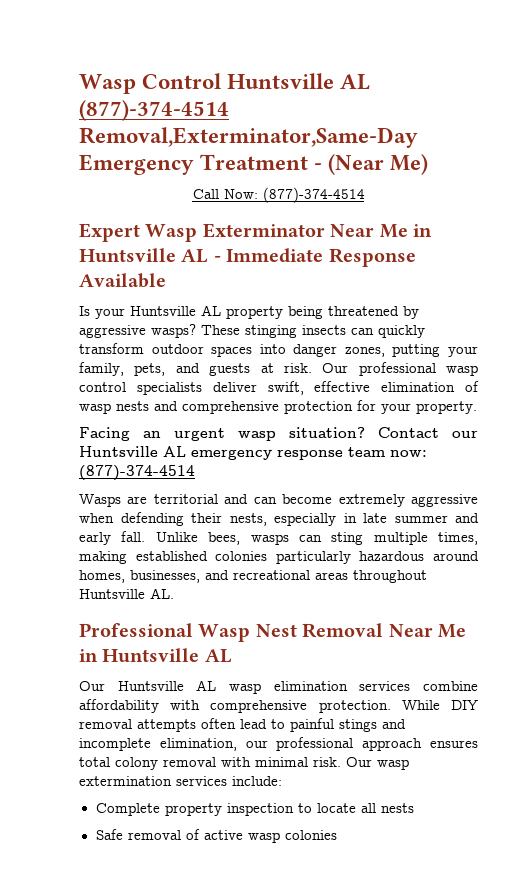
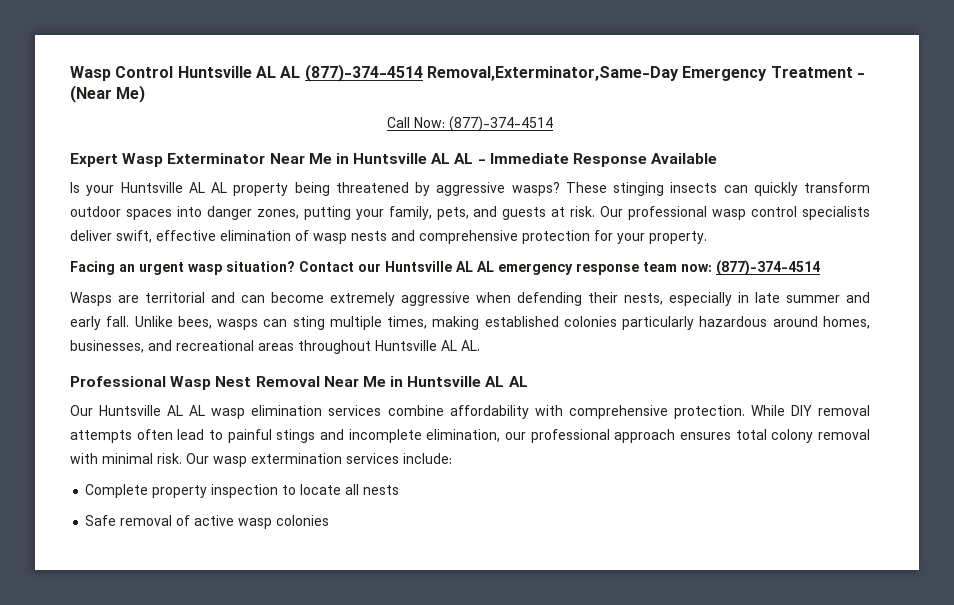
- Wasp Control Huntsville AL (877)-374-4514 Removal,Exterminator,Same-Day Emergency Treatment - (Near Me)
+ Wasp Control Huntsville AL AL (877)-374-4514 Removal,Exterminator,Same-Day Emergency Treatment - (Near Me)
- Expert Wasp Exterminator Near Me in Huntsville AL - Immediate Response Available
+ Expert Wasp Exterminator Near Me in Huntsville AL AL - Immediate Response Available
- Is your Huntsville AL property being threatened by aggressive wasps?
+ Is your Huntsville AL AL property being threatened by aggressive wasps?
- Contact our Huntsville AL emergency response team now: (877)-374-4514
+ Contact our Huntsville AL AL emergency response team now: (877)-374-4514
- Unlike bees, wasps can sting multiple times, making established colonies particularly hazardous around homes, businesses, and recreational areas throughout Huntsville AL.
+ Unlike bees, wasps can sting multiple times, making established colonies particularly hazardous around homes, businesses, and recreational areas throughout Huntsville AL AL.
- Professional Wasp Nest Removal Near Me in Huntsville AL
+ Professional Wasp Nest Removal Near Me in Huntsville AL AL
- Our Huntsville AL wasp elimination services combine affordability with comprehensive protection.
+ Our Huntsville AL AL wasp elimination services combine affordability with comprehensive protection.

